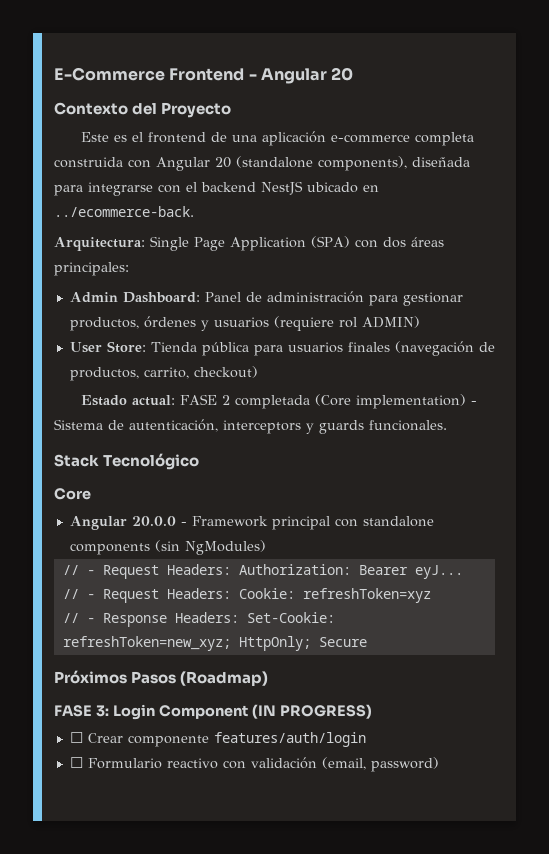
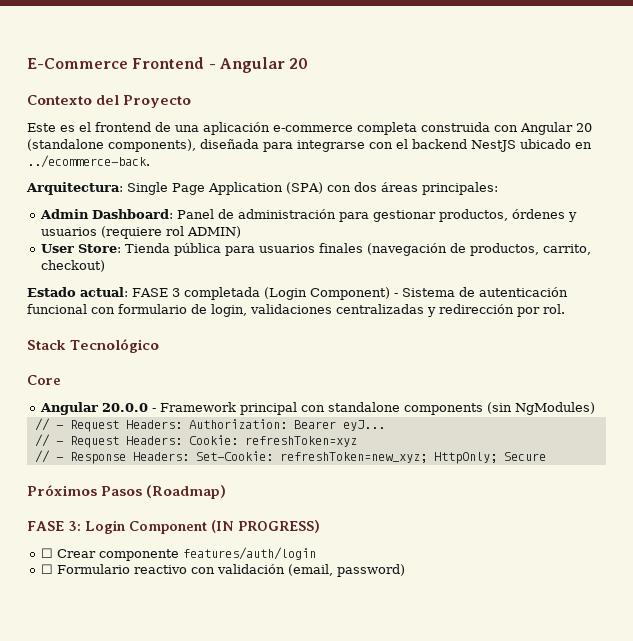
- Estado actual: FASE 2 completada (Core implementation) - Sistema de autenticación, interceptors y guards funcionales.
+ Estado actual: FASE 3 completada (Login Component) - Sistema de autenticación funcional con formulario de login, validaciones centralizadas y redirección por rol.

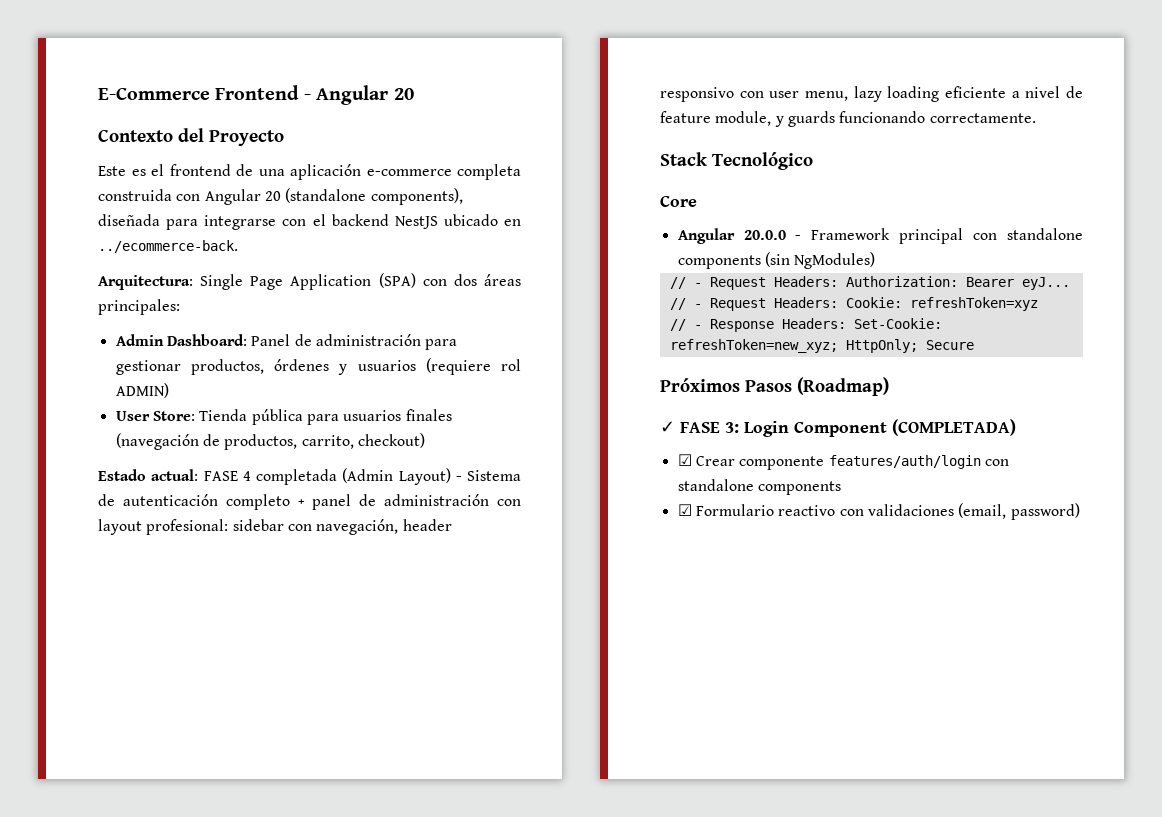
- Estado actual: FASE 3 completada (Login Component) - Sistema de autenticación funcional con formulario de login, validaciones centralizadas y redirección por rol.
+ Estado actual: FASE 4 completada (Admin Layout) - Sistema de autenticación completo + panel de administración con layout profesional: sidebar con navegación, header responsivo con user menu, lazy loading eficiente a nivel de feature module, y guards funcionando correctamente.
- FASE 3: Login Component (IN PROGRESS)
- ☐ Crear componente features/auth/login
- ☐ Formulario reactivo con validación (email, password)
+ ✓ FASE 3: Login Component (COMPLETADA)
+ ☑ Crear componente features/auth/login con standalone components
+ ☑ Formulario reactivo con validaciones (email, password)

